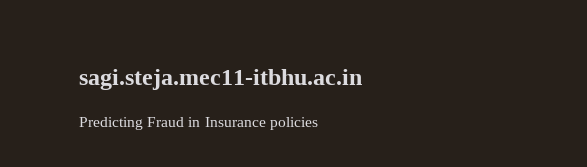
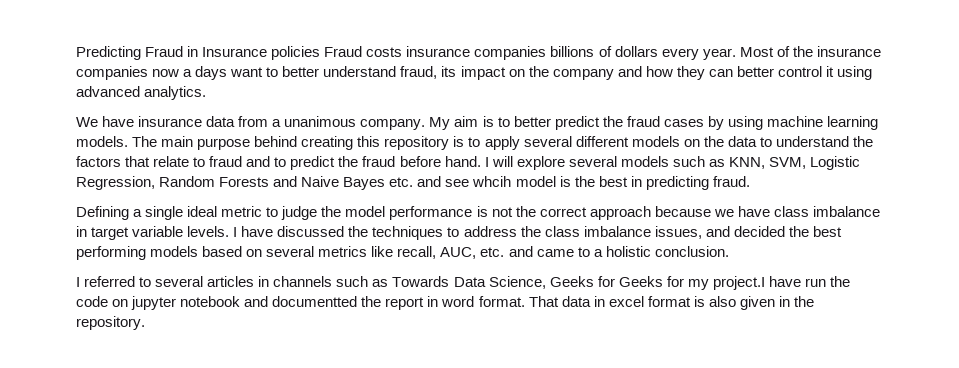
- sagi.steja.mec11-itbhu.ac.in
- Predicting Fraud in Insurance policies
+ Predicting Fraud in Insurance policies Fraud costs insurance companies billions of dollars every year. Most of the insurance companies now a days want to better understand fraud, its impact on the company and how they can better control it using advanced analytics.
+ We have insurance data from a unanimous company. My aim is to better predict the fraud cases by using machine learning models. The main purpose behind creating this repository is to apply several different models on the data to understand the factors that relate to fraud and to predict the fraud before hand. I will explore several models such as KNN, SVM, Logistic Regression, Random Forests and Naive Bayes etc. and see whcih model is the best in predicting fraud.
+ Defining a single ideal metric to judge the model performance is not the correct approach because we have class imbalance in target variable levels. I have discussed the techniques to address the class imbalance issues, and decided the best performing models based on several metrics like recall, AUC, etc. and came to a holistic conclusion.
+ I referred to several articles in channels such as Towards Data Science, Geeks for Geeks for my project.I have run the code on jupyter notebook and documentted the report in word format. That data in excel format is also given in the repository.

